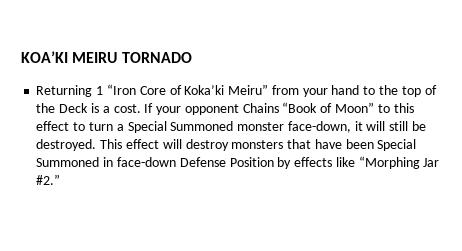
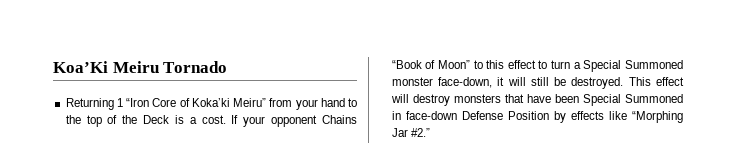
- KOA’KI MEIRU TORNADO
+ Koa’Ki Meiru Tornado

